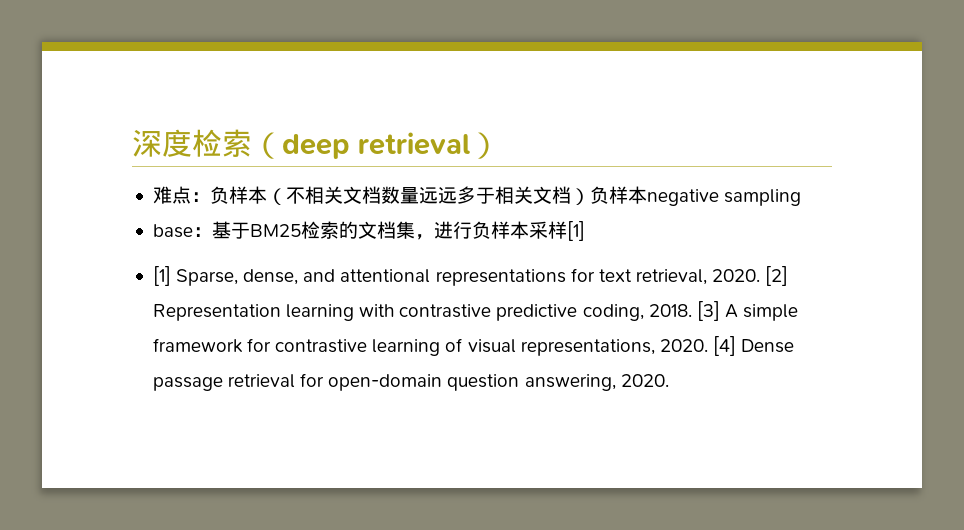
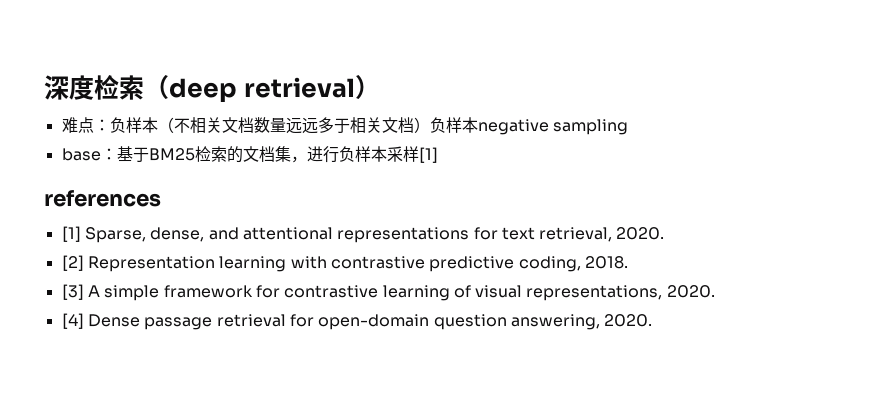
+ references
- [1] Sparse, dense, and attentional representations for text retrieval, 2020. [2] Representation learning with contrastive predictive coding, 2018. [3] A simple framework for contrastive learning of visual representations, 2020. [4] Dense passage retrieval for open-domain question answering, 2020.
+ [1] Sparse, dense, and attentional representations for text retrieval, 2020.
+ [2] Representation learning with contrastive predictive coding, 2018.
+ [3] A simple framework for contrastive learning of visual representations, 2020.
+ [4] Dense passage retrieval for open-domain question answering, 2020.

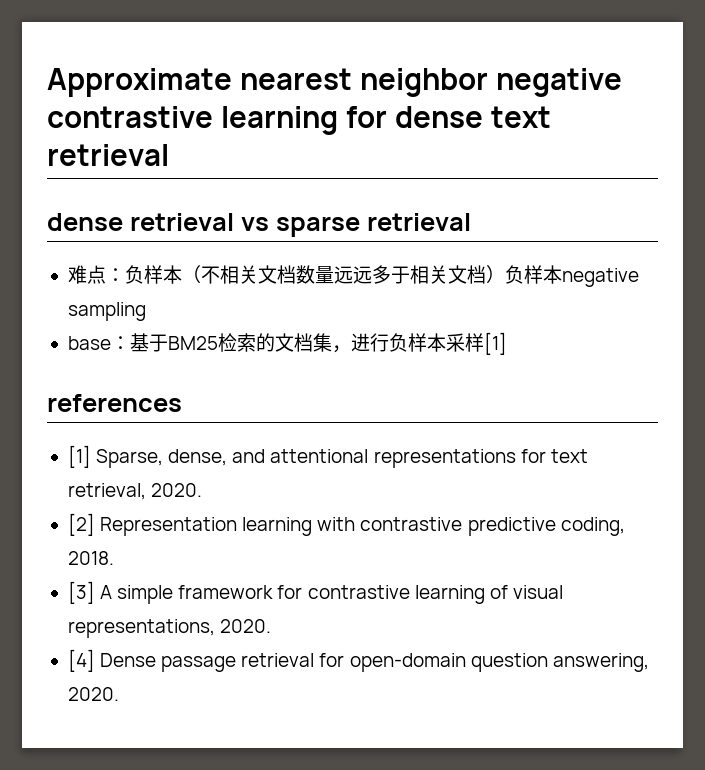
- 深度检索（deep retrieval）
+ Approximate nearest neighbor negative contrastive learning for dense text retrieval
+ dense retrieval vs sparse retrieval

